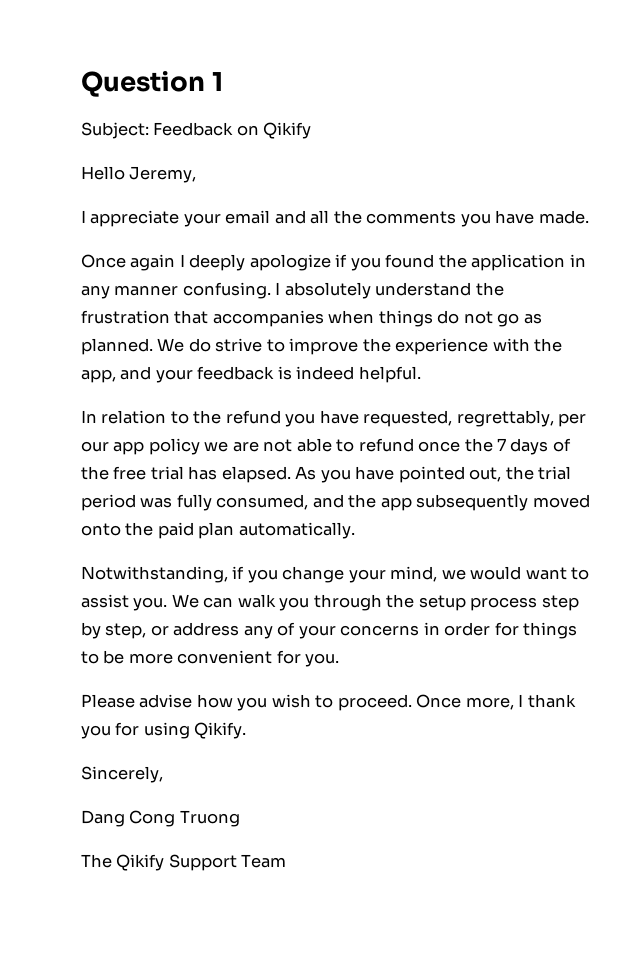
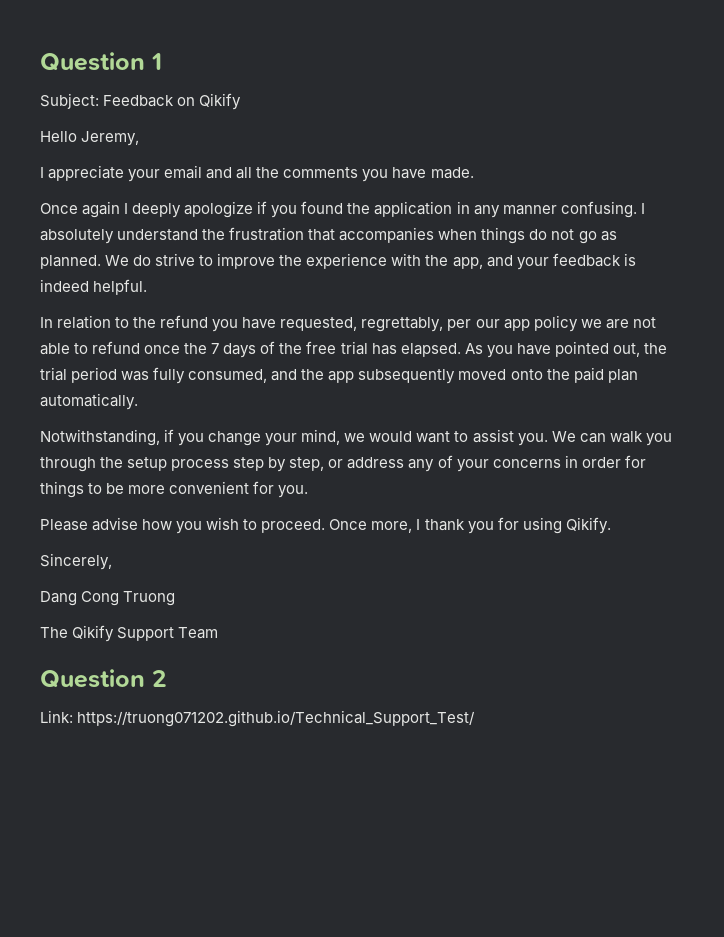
+ Question 2
+ Link: https://truong071202.github.io/Technical_Support_Test/

